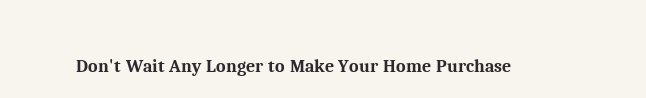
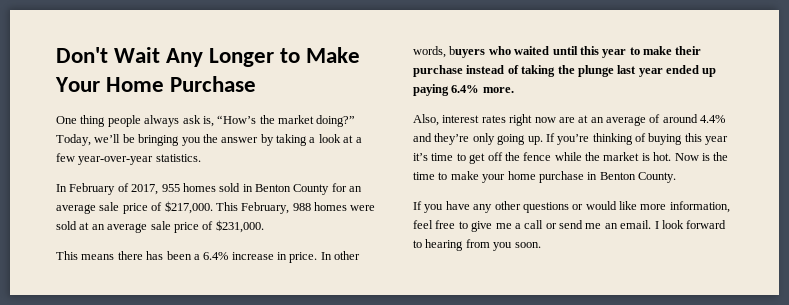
+ One thing people always ask is, “How’s the market doing?” Today, we’ll be bringing you the answer by taking a look at a few year-over-year statistics.
+ In February of 2017, 955 homes sold in Benton County for an average sale price of $217,000. This February, 988 homes were sold at an average sale price of $231,000.
+ This means there has been a 6.4% increase in price. In other words, buyers who waited until this year to make their purchase instead of taking the plunge last year ended up paying 6.4% more.
+ Also, interest rates right now are at an average of around 4.4% and they’re only going up. If you’re thinking of buying this year it’s time to get off the fence while the market is hot. Now is the time to make your home purchase in Benton County.
+ If you have any other questions or would like more information, feel free to give me a call or send me an email. I look forward to hearing from you soon.

